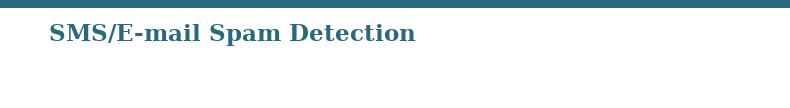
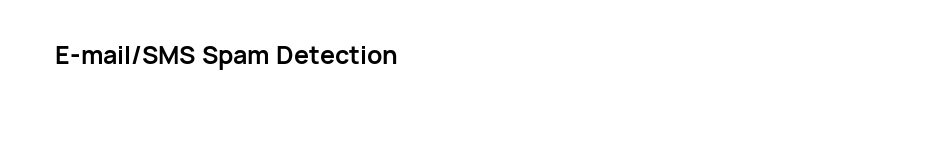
- SMS/E-mail Spam Detection
+ E-mail/SMS Spam Detection

